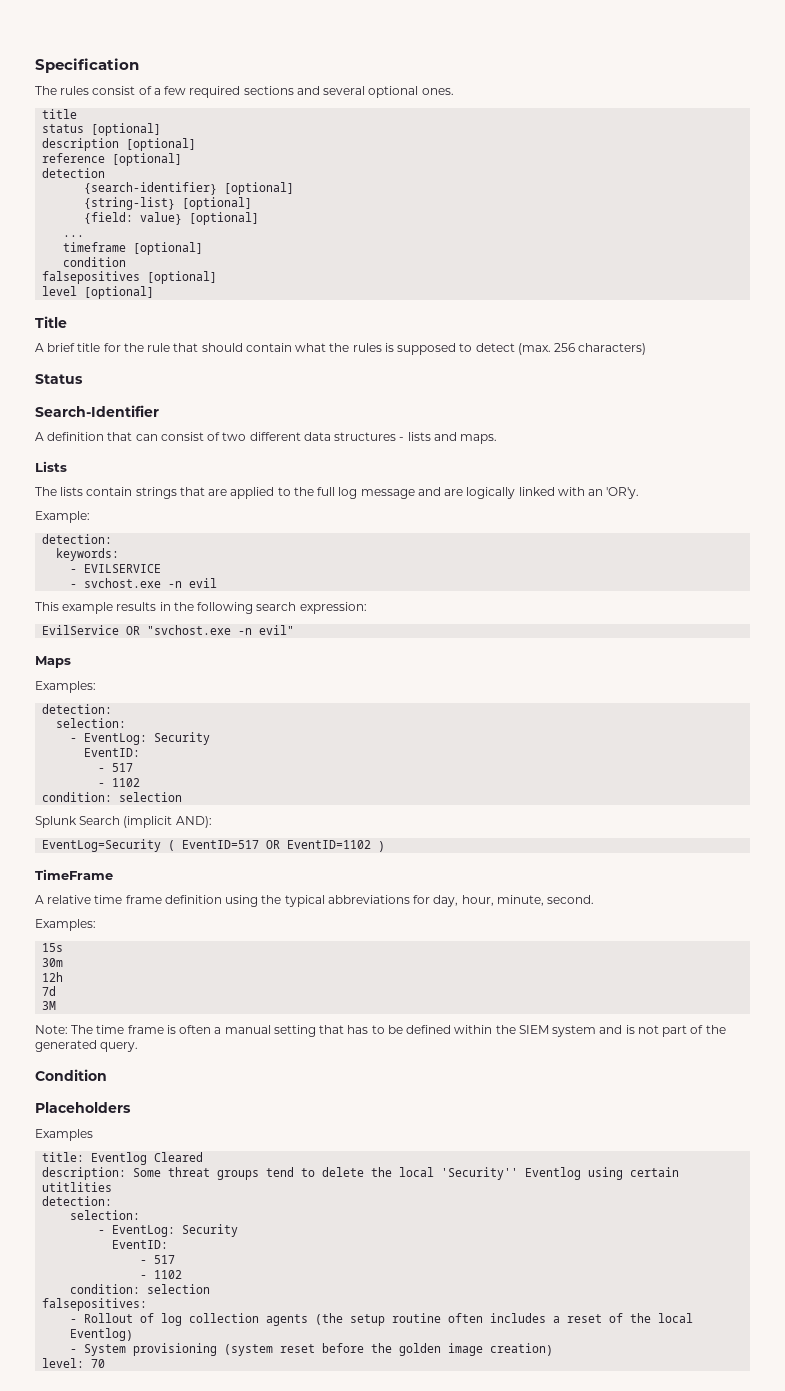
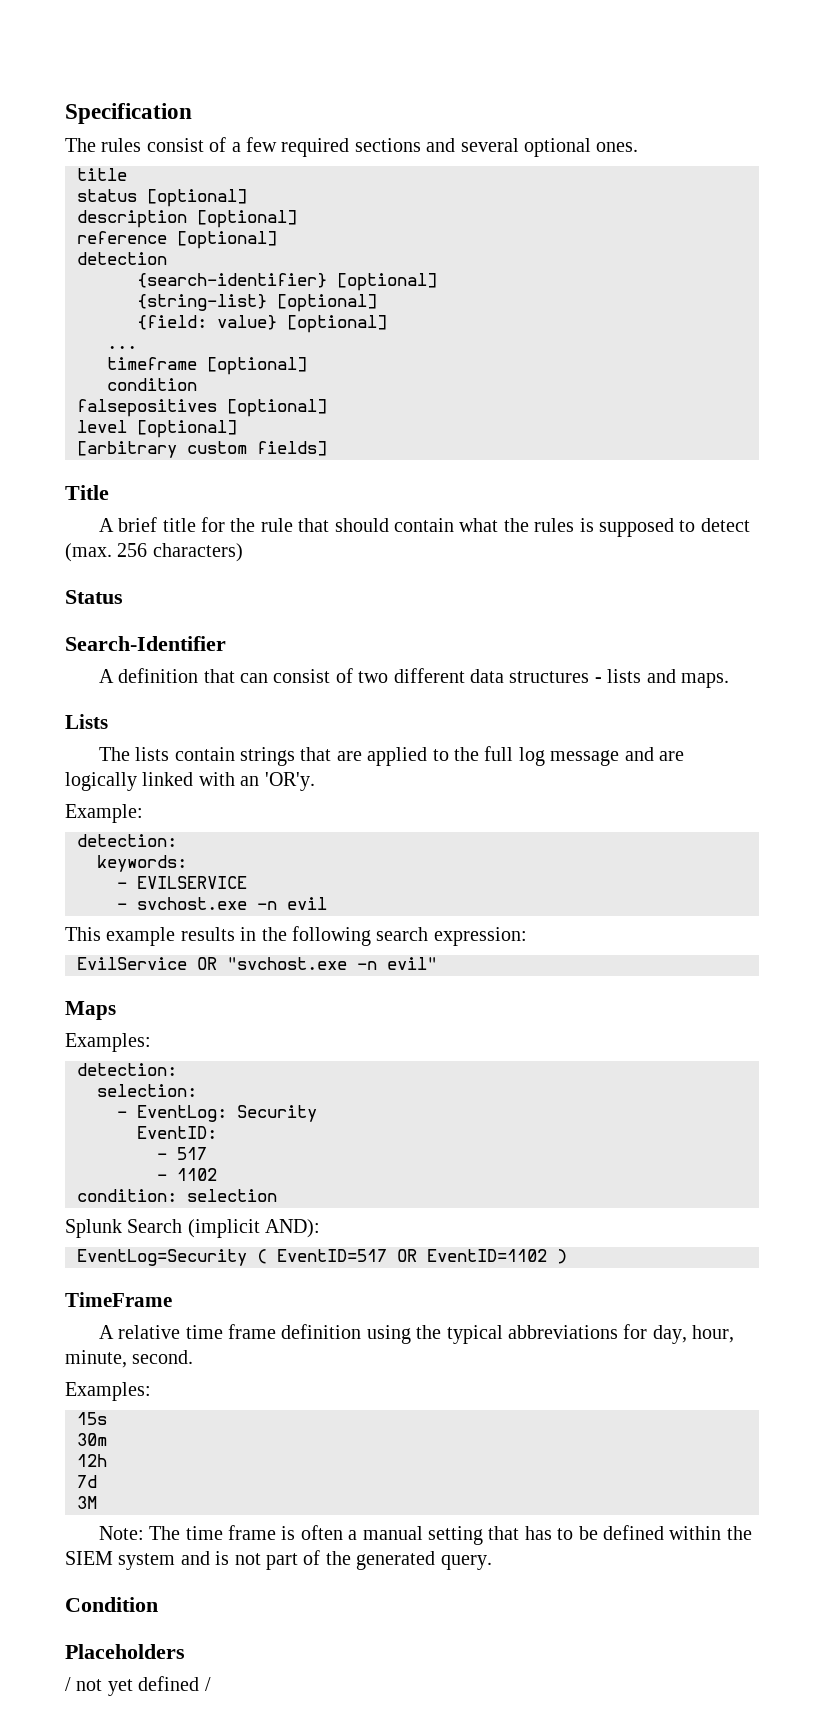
+ [arbitrary custom fields]
- Examples
- title: Eventlog Cleared
- description: Some threat groups tend to delete the local 'Security'' Eventlog using certain utitlities
- detection:
- selection:
- - EventLog: Security
- EventID:
- - 517
- - 1102
- condition: selection
- falsepositives:
- - Rollout of log collection agents (the setup routine often includes a reset of the local Eventlog)
- - System provisioning (system reset before the golden image creation)
- level: 70
+ / not yet defined /

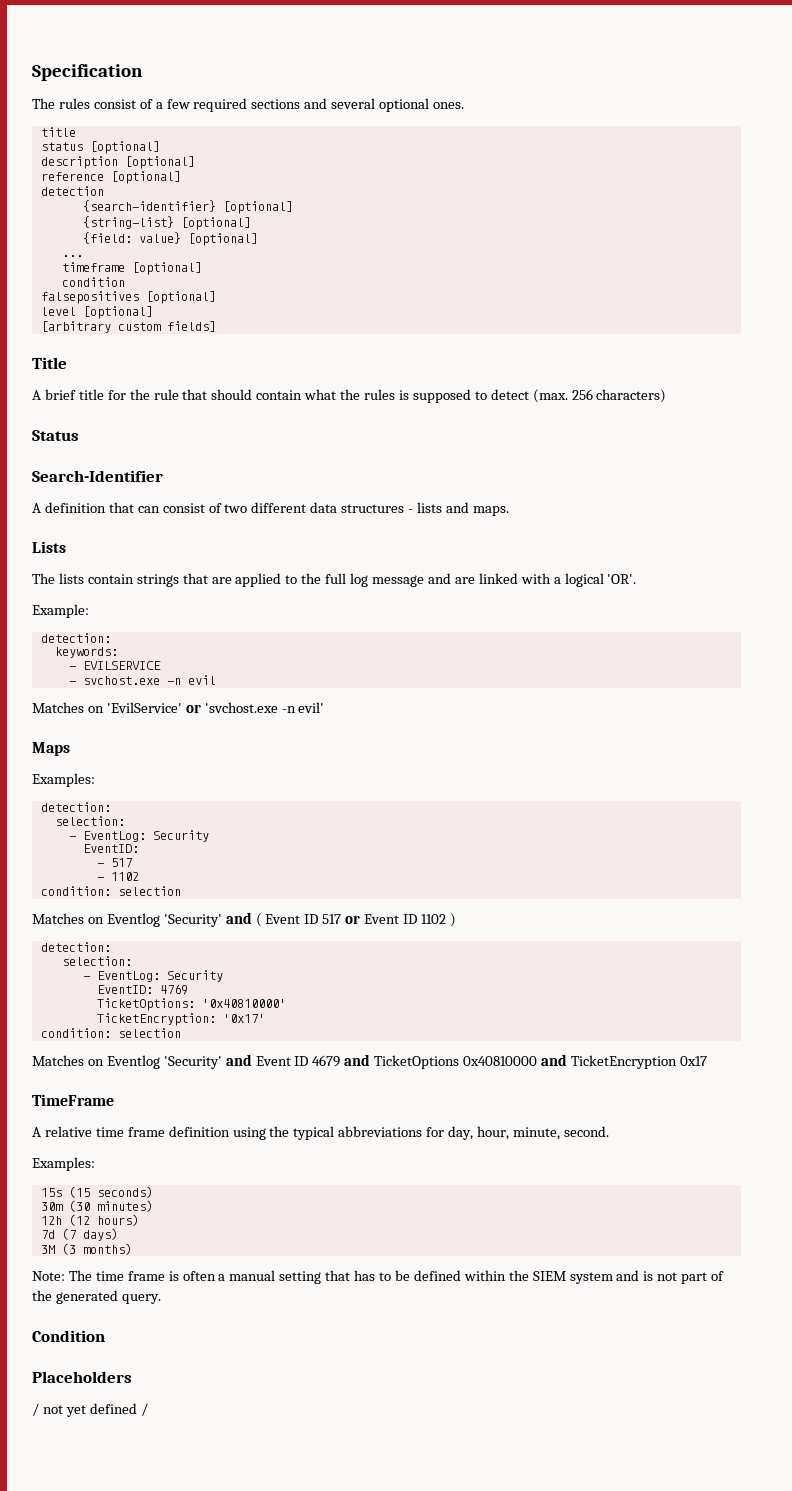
- The lists contain strings that are applied to the full log message and are logically linked with an 'OR'y.
+ The lists contain strings that are applied to the full log message and are linked with a logical 'OR'.
- This example results in the following search expression:
- EvilService OR "svchost.exe -n evil"
+ Matches on 'EvilService' or 'svchost.exe -n evil'
- Splunk Search (implicit AND):
- EventLog=Security ( EventID=517 OR EventID=1102 )
+ Matches on Eventlog 'Security' and ( Event ID 517 or Event ID 1102 )
+ detection:
+ selection:
+ - EventLog: Security
+ EventID: 4769
+ TicketOptions: '0x40810000'
+ TicketEncryption: '0x17'
+ condition: selection
+ Matches on Eventlog 'Security' and Event ID 4679 and TicketOptions 0x40810000 and TicketEncryption 0x17
- 15s
+ 15s (15 seconds)
- 30m
+ 30m (30 minutes)
- 12h
+ 12h (12 hours)
- 7d
+ 7d (7 days)
- 3M
+ 3M (3 months)

